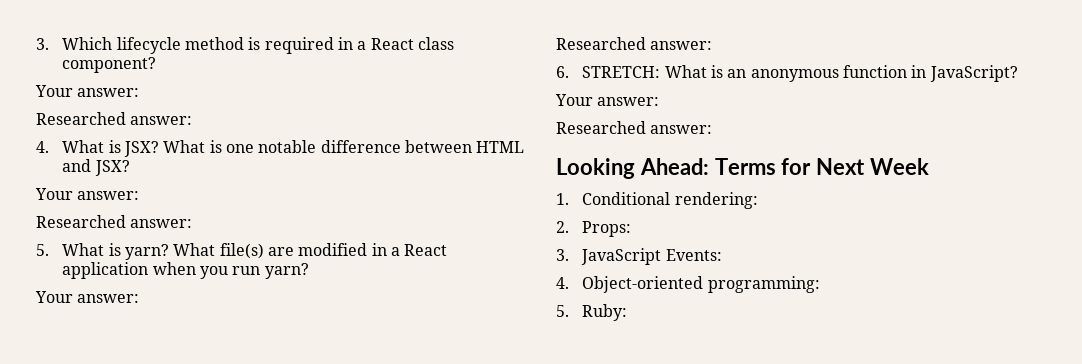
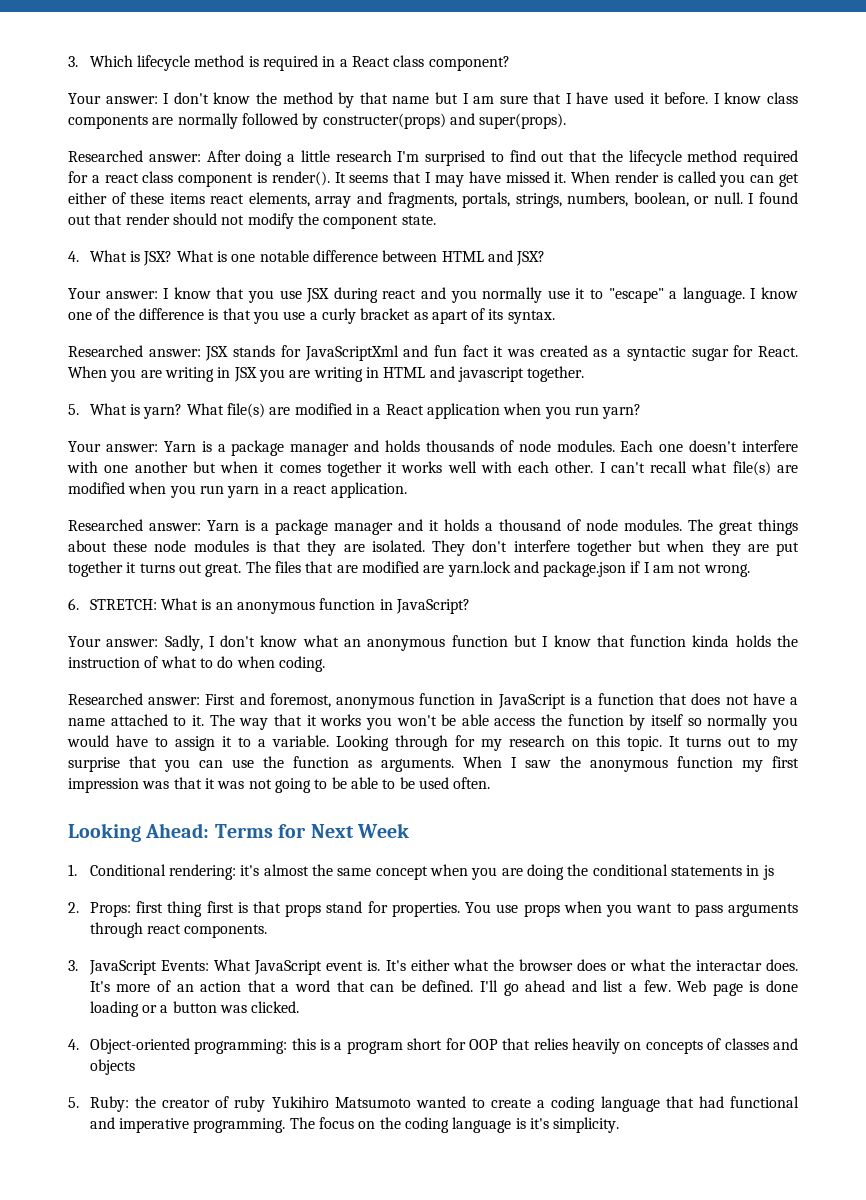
  3. Which lifecycle method is required in a React class component?
- Your answer:
- Researched answer:
+ Your answer: I don't know the method by that name but I am sure that I have used it before. I know class components are normally followed by constructer(props) and super(props).
+ Researched answer: After doing a little research I'm surprised to find out that the lifecycle method required for a react class component is render(). It seems that I may have missed it. When render is called you can get either of these items react elements, array and fragments, portals, strings, numbers, boolean, or null. I found out that render should not modify the component state.
  What is one notable difference between HTML and JSX?
- Your answer:
- Researched answer:
+ Your answer: I know that you use JSX during react and you normally use it to "escape" a language. I know one of the difference is that you use a curly bracket as apart of its syntax.
+ Researched answer: JSX stands for JavaScriptXml and fun fact it was created as a syntactic sugar for React. When you are writing in JSX you are writing in HTML and javascript together.
  What file(s) are modified in a React application when you run yarn?
- Your answer:
- Researched answer:
+ Your answer: Yarn is a package manager and holds thousands of node modules. Each one doesn't interfere with one another but when it comes together it works well with each other. I can't recall what file(s) are modified when you run yarn in a react application.
+ Researched answer: Yarn is a package manager and it holds a thousand of node modules. The great things about these node modules is that they are isolated. They don't interfere together but when they are put together it turns out great. The files that are modified are yarn.lock and package.json if I am not wrong.
  6. STRETCH: What is an anonymous function in JavaScript?
- Your answer:
- Researched answer:
+ Your answer: Sadly, I don't know what an anonymous function but I know that function kinda holds the instruction of what to do when coding.
+ Researched answer: First and foremost, anonymous function in JavaScript is a function that does not have a name attached to it. The way that it works you won't be able access the function by itself so normally you would have to assign it to a variable. Looking through for my research on this topic. It turns out to my surprise that you can use the function as arguments. When I saw the anonymous function my first impression was that it was not going to be able to be used often.
- 1. Conditional rendering:
- 2. Props:
- 3. JavaScript Events:
- 4. Object-oriented programming:
- 5. Ruby:
+ 1. Conditional rendering: it's almost the same concept when you are doing the conditional statements in js
+ 2. Props: first thing first is that props stand for properties. You use props when you want to pass arguments through react components.
+ 3. JavaScript Events: What JavaScript event is. It's either what the browser does or what the interactar does. It's more of an action that a word that can be defined. I'll go ahead and list a few. Web page is done loading or a button was clicked.
+ 4. Object-oriented programming: this is a program short for OOP that relies heavily on concepts of classes and objects
+ 5. Ruby: the creator of ruby Yukihiro Matsumoto wanted to create a coding language that had functional and imperative programming. The focus on the coding language is it's simplicity.

